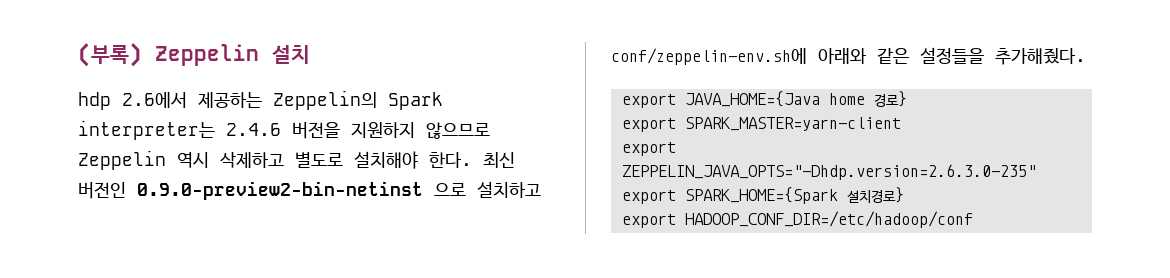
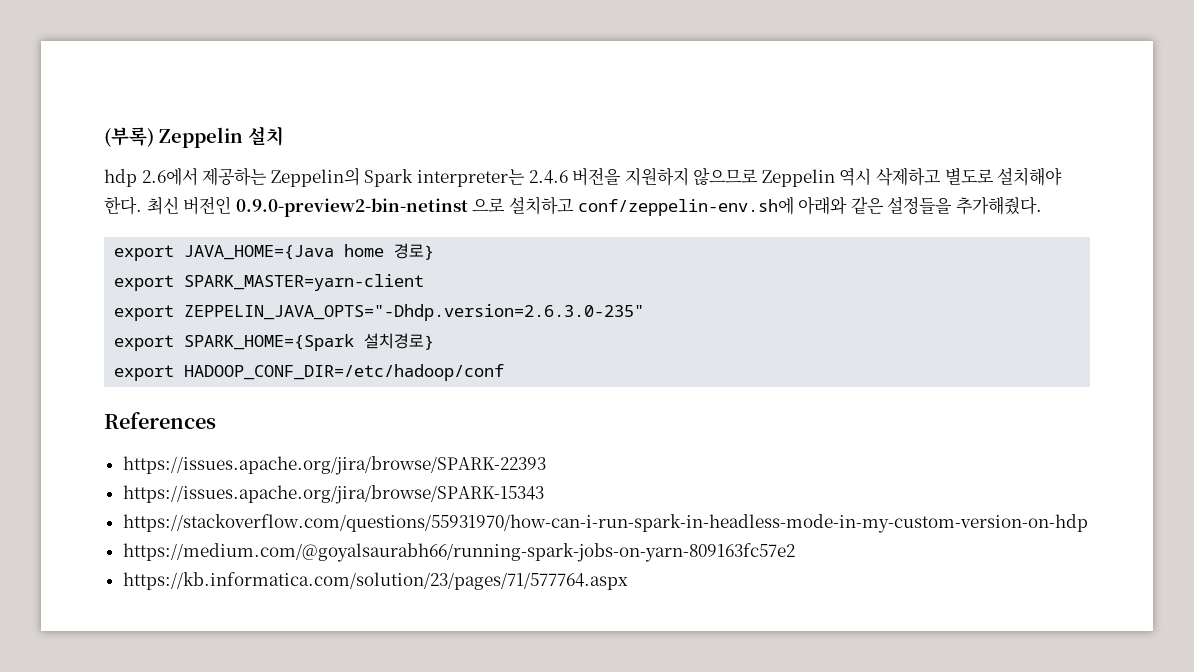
+ References
+ https://issues.apache.org/jira/browse/SPARK-22393
+ https://issues.apache.org/jira/browse/SPARK-15343
+ https://stackoverflow.com/questions/55931970/how-can-i-run-spark-in-headless-mode-in-my-custom-version-on-hdp
+ https://medium.com/@goyalsaurabh66/running-spark-jobs-on-yarn-809163fc57e2
+ https://kb.informatica.com/solution/23/pages/71/577764.aspx

